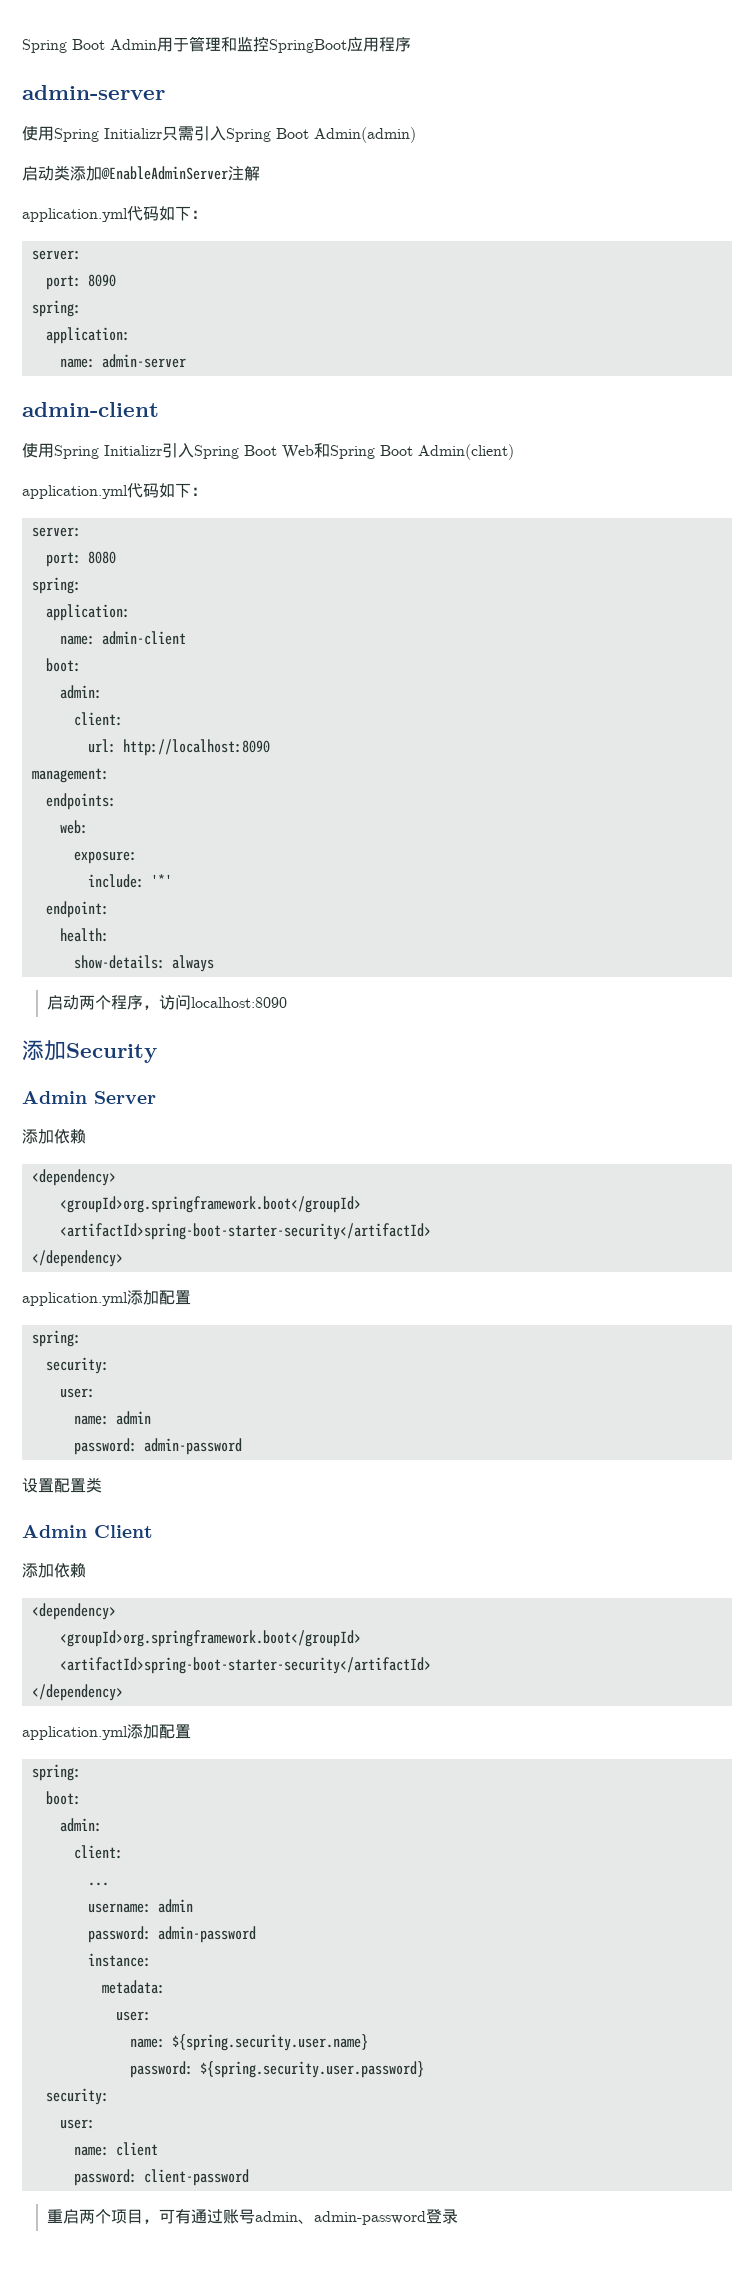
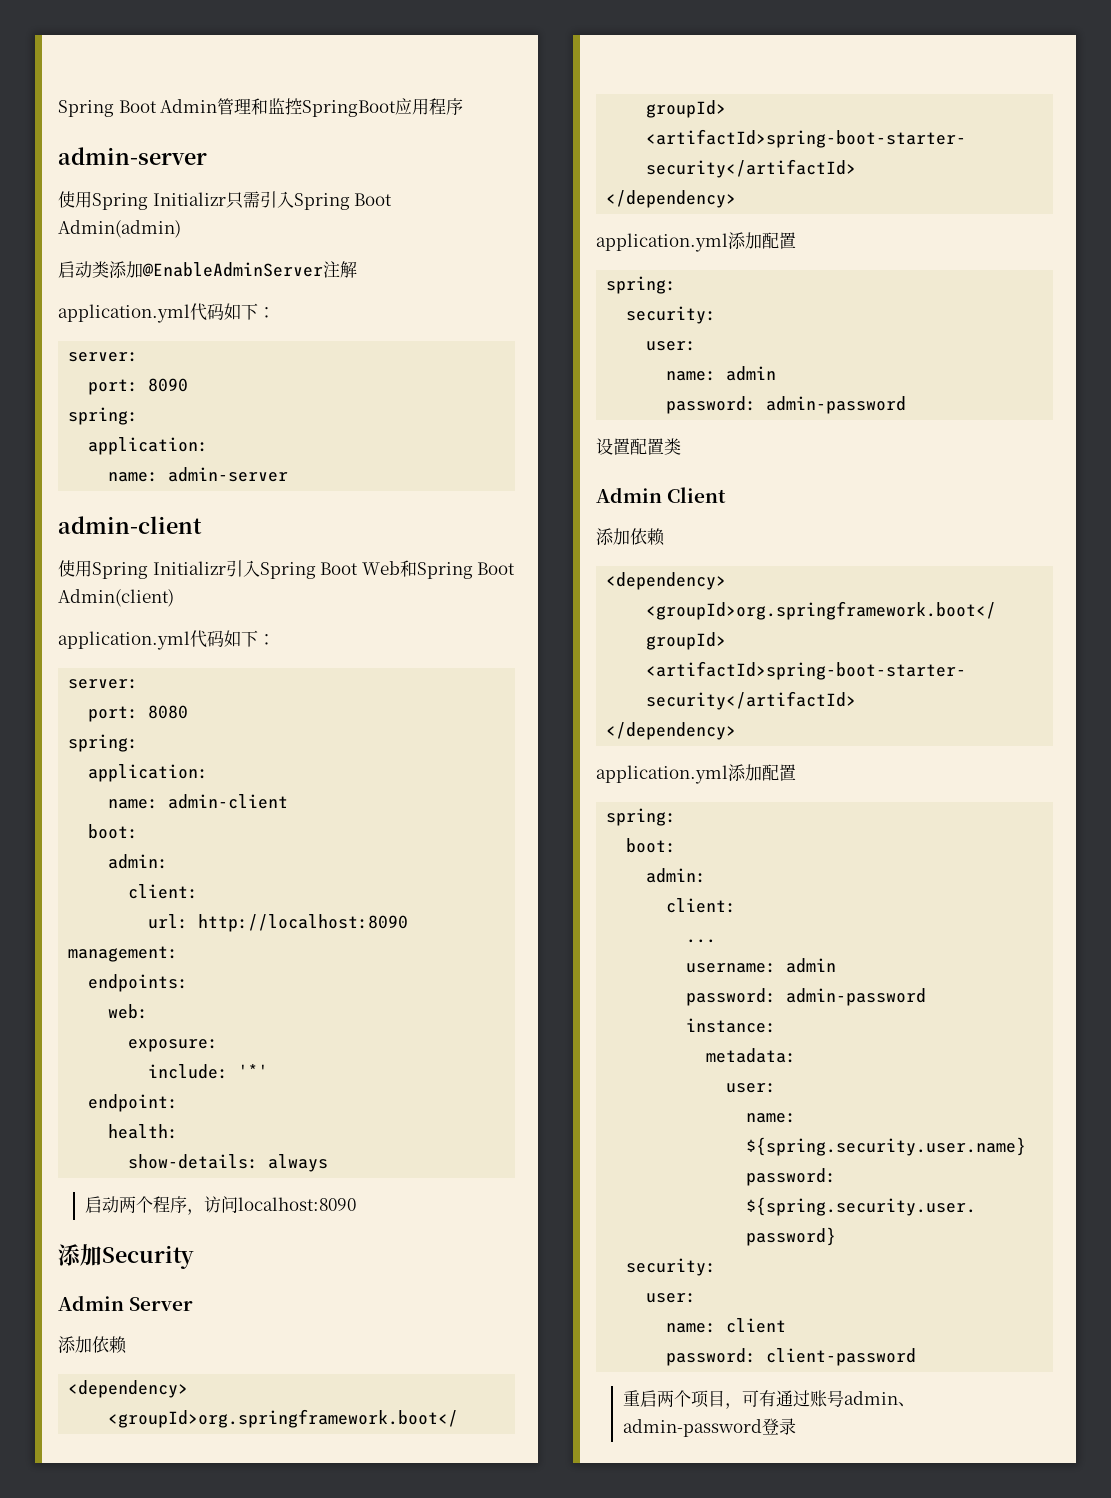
- Spring Boot Admin用于管理和监控SpringBoot应用程序
+ Spring Boot Admin管理和监控SpringBoot应用程序

